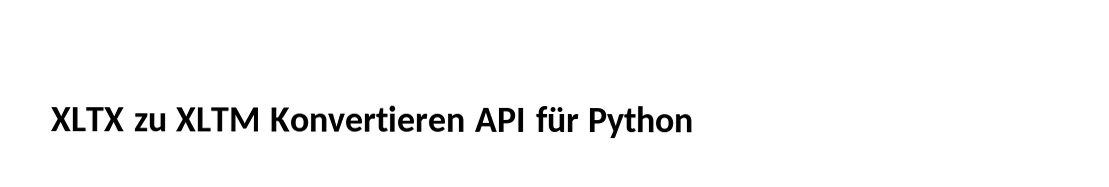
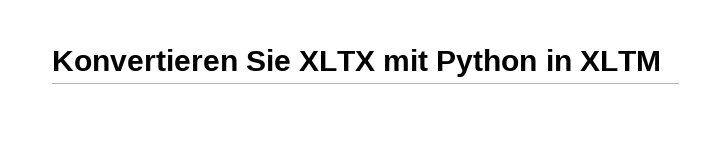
- XLTX zu XLTM Konvertieren API für Python
+ Konvertieren Sie XLTX mit Python in XLTM

